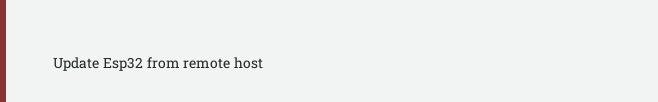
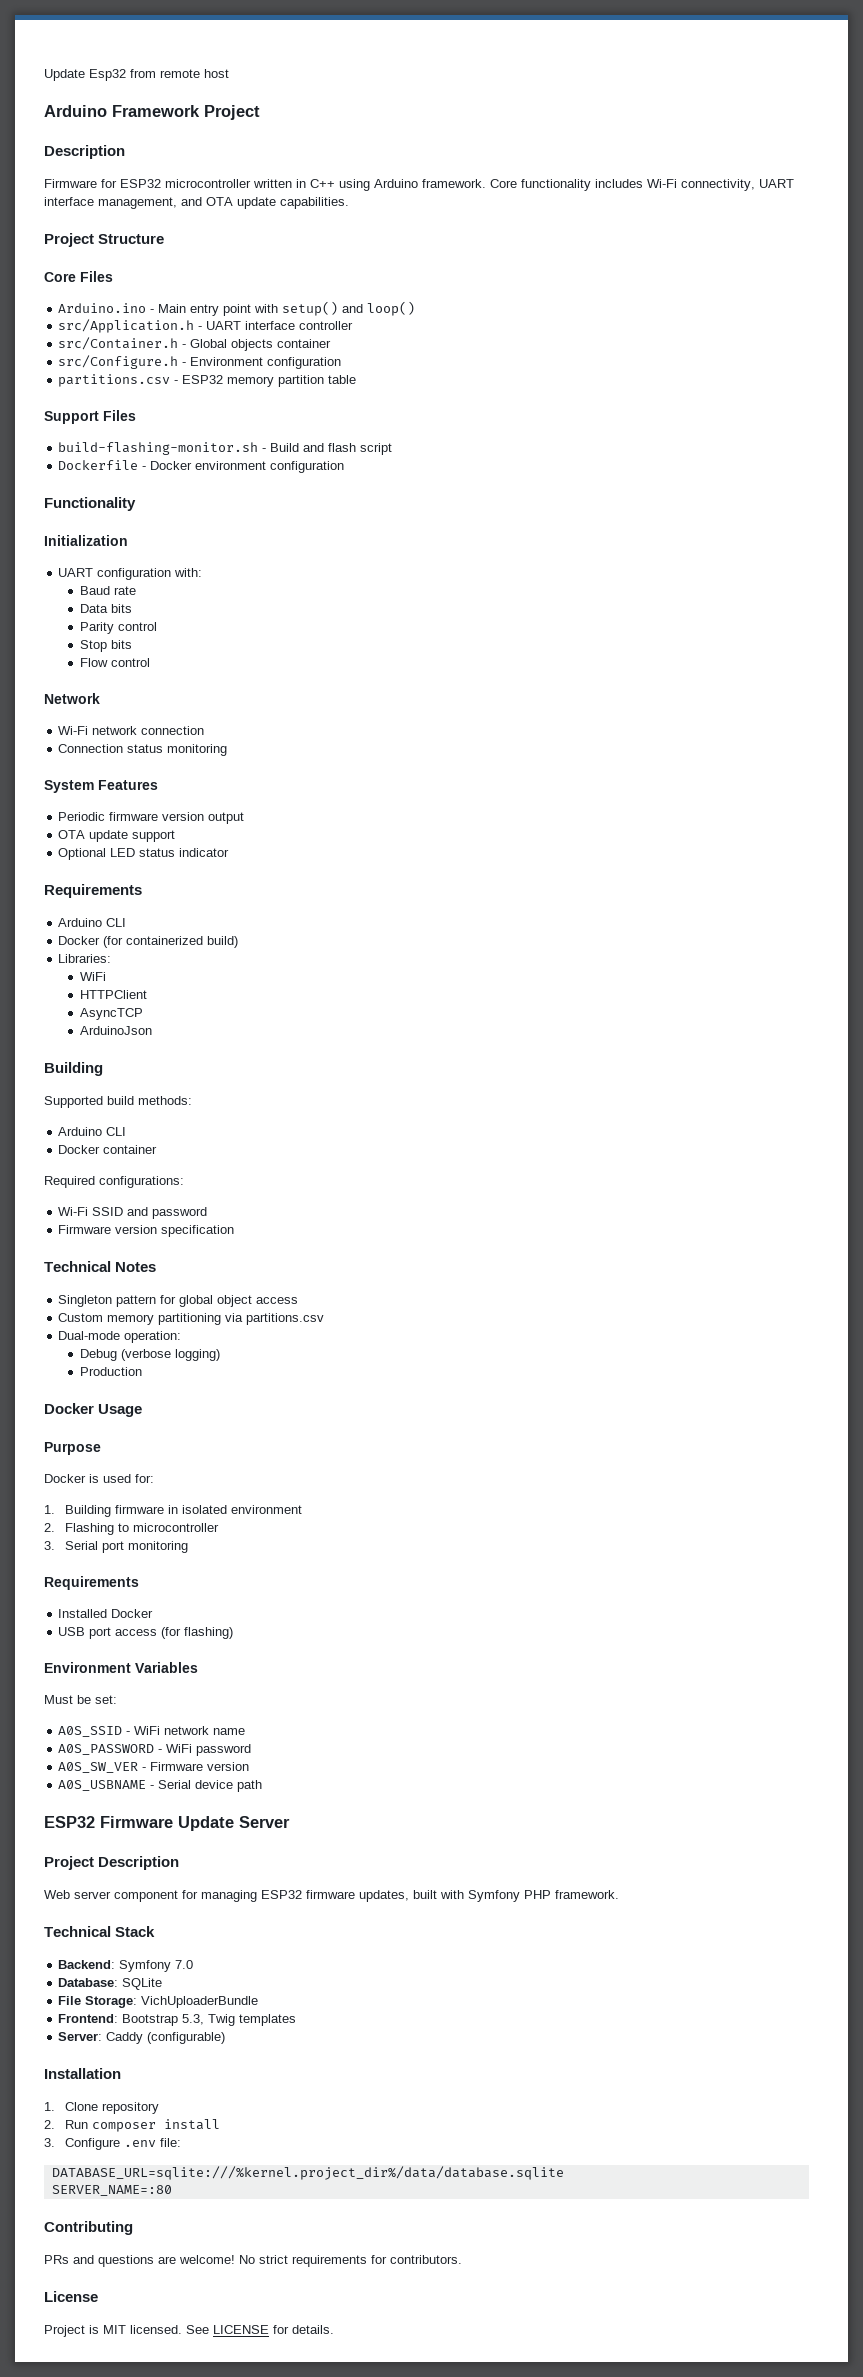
+ Arduino Framework Project
+ Description
+ Firmware for ESP32 microcontroller written in C++ using Arduino framework. Core functionality includes Wi-Fi connectivity, UART interface management, and OTA update capabilities.
+ Project Structure
+ Core Files
+ Arduino.ino - Main entry point with setup() and loop()
+ src/Application.h - UART interface controller
+ src/Container.h - Global objects container
+ src/Configure.h - Environment configuration
+ partitions.csv - ESP32 memory partition table
+ Support Files
+ build-flashing-monitor.sh - Build and flash script
+ Dockerfile - Docker environment configuration
+ Functionality
+ Initialization
+ UART configuration with:
+ Baud rate
+ Data bits
+ Parity control
+ Stop bits
+ Flow control
+ Network
+ Wi-Fi network connection
+ Connection status monitoring
+ System Features
+ Periodic firmware version output
+ OTA update support
+ Optional LED status indicator
+ Requirements
+ Arduino CLI
+ Docker (for containerized build)
+ Libraries:
+ WiFi
+ HTTPClient
+ AsyncTCP
+ ArduinoJson
+ Building
+ Supported build methods:
+ Arduino CLI
+ Docker container
+ Required configurations:
+ Wi-Fi SSID and password
+ Firmware version specification
+ Technical Notes
+ Singleton pattern for global object access
+ Custom memory partitioning via partitions.csv
+ Dual-mode operation:
+ Debug (verbose logging)
+ Production
+ Docker Usage
+ Purpose
+ Docker is used for:
+ 1. Building firmware in isolated environment
+ 2. Flashing to microcontroller
+ 3. Serial port monitoring
+ Requirements
+ Installed Docker
+ USB port access (for flashing)
+ Environment Variables
+ Must be set:
+ A0S_SSID - WiFi network name
+ A0S_PASSWORD - WiFi password
+ A0S_SW_VER - Firmware version
+ A0S_USBNAME - Serial device path
+ ESP32 Firmware Update Server
+ Project Description
+ Web server component for managing ESP32 firmware updates, built with Symfony PHP framework.
+ Technical Stack
+ Backend: Symfony 7.0
+ Database: SQLite
+ File Storage: VichUploaderBundle
+ Frontend: Bootstrap 5.3, Twig templates
+ Server: Caddy (configurable)
+ Installation
+ 1. Clone repository
+ 2. Run composer install
+ 3. Configure .env file:
+ DATABASE_URL=sqlite:///%kernel.project_dir%/data/database.sqlite
+ SERVER_NAME=:80
+ Contributing
+ PRs and questions are welcome! No strict requirements for contributors.
+ License
+ Project is MIT licensed. See LICENSE for details.

